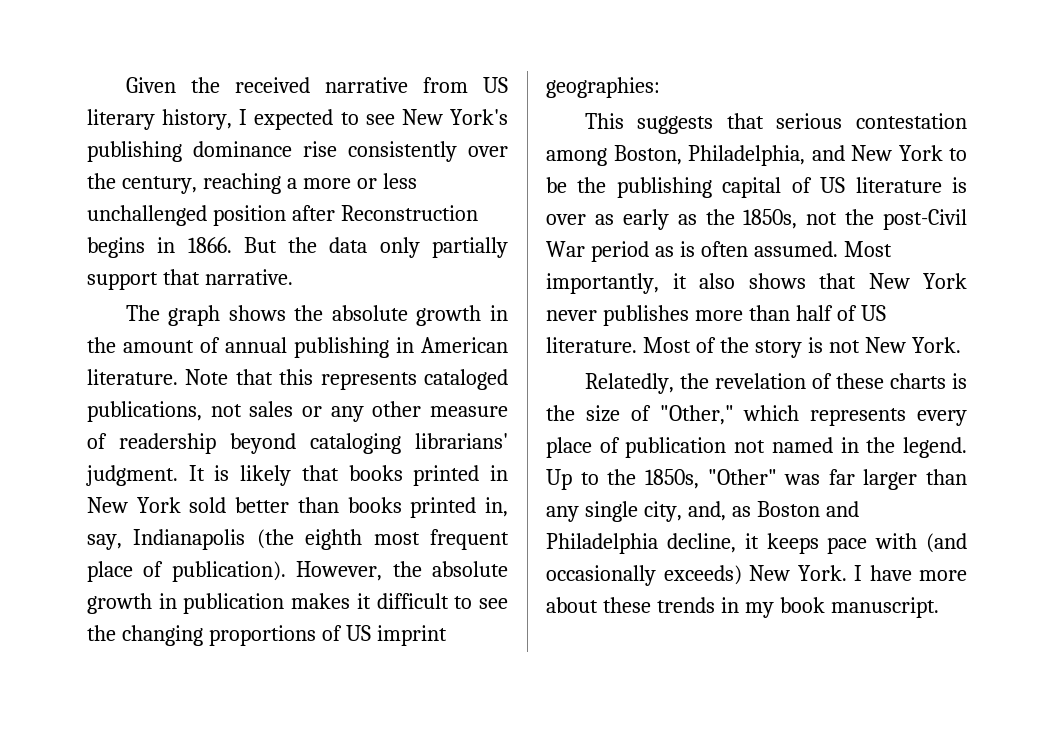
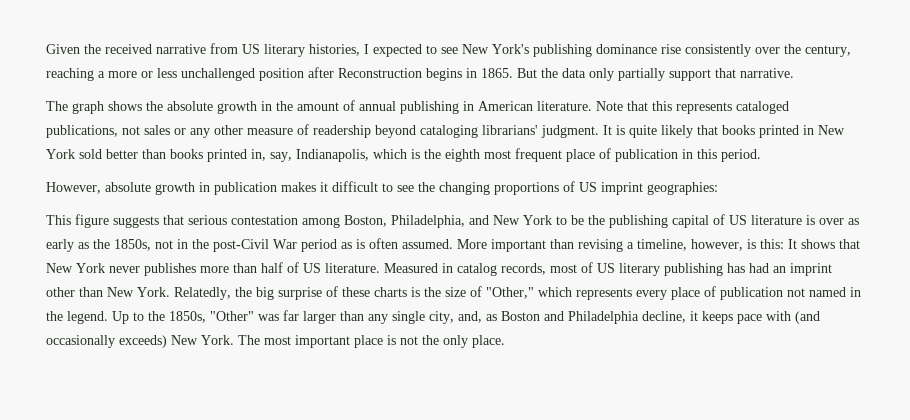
- Given the received narrative from US literary history, I expected to see New York's publishing dominance rise consistently over the century, reaching a more or less unchallenged position after Reconstruction begins in 1866.
+ Given the received narrative from US literary histories, I expected to see New York's publishing dominance rise consistently over the century, reaching a more or less unchallenged position after Reconstruction begins in 1865.
- It is likely that books printed in New York sold better than books printed in, say, Indianapolis (the eighth most frequent place of publication). However, the absolute growth in publication makes it difficult to see the changing proportions of US imprint geographies:
+ It is quite likely that books printed in New York sold better than books printed in, say, Indianapolis, which is the eighth most frequent place of publication in this period.
+ However, absolute growth in publication makes it difficult to see the changing proportions of US imprint geographies:
- This suggests that serious contestation among Boston, Philadelphia, and New York to be the publishing capital of US literature is over as early as the 1850s, not the post-Civil War period as is often assumed.
+ This figure suggests that serious contestation among Boston, Philadelphia, and New York to be the publishing capital of US literature is over as early as the 1850s, not in the post-Civil War period as is often assumed.
- Most importantly, it also shows that New York never publishes more than half of US literature.
+ More important than revising a timeline, however, is this: It shows that New York never publishes more than half of US literature.
- Most of the story is not New York.
- Relatedly, the revelation of these charts is the size of "Other," which represents every place of publication not named in the legend.
+ Measured in catalog records, most of US literary publishing has had an imprint other than New York. Relatedly, the big surprise of these charts is the size of "Other," which represents every place of publication not named in the legend.
- I have more about these trends in my book manuscript.
+ The most important place is not the only place.

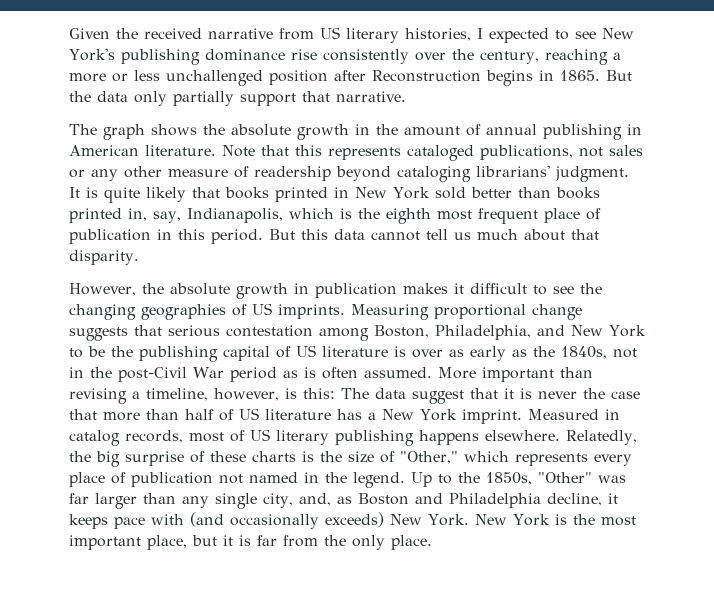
+ But this data cannot tell us much about that disparity.
- However, absolute growth in publication makes it difficult to see the changing proportions of US imprint geographies:
- This figure suggests that serious contestation among Boston, Philadelphia, and New York to be the publishing capital of US literature is over as early as the 1850s, not in the post-Civil War period as is often assumed.
+ However, the absolute growth in publication makes it difficult to see the changing geographies of US imprints. Measuring proportional change suggests that serious contestation among Boston, Philadelphia, and New York to be the publishing capital of US literature is over as early as the 1840s, not in the post-Civil War period as is often assumed.
- More important than revising a timeline, however, is this: It shows that New York never publishes more than half of US literature.
+ More important than revising a timeline, however, is this: The data suggest that it is never the case that more than half of US literature has a New York imprint.
- Measured in catalog records, most of US literary publishing has had an imprint other than New York.
+ Measured in catalog records, most of US literary publishing happens elsewhere.
- The most important place is not the only place.
+ New York is the most important place, but it is far from the only place.

